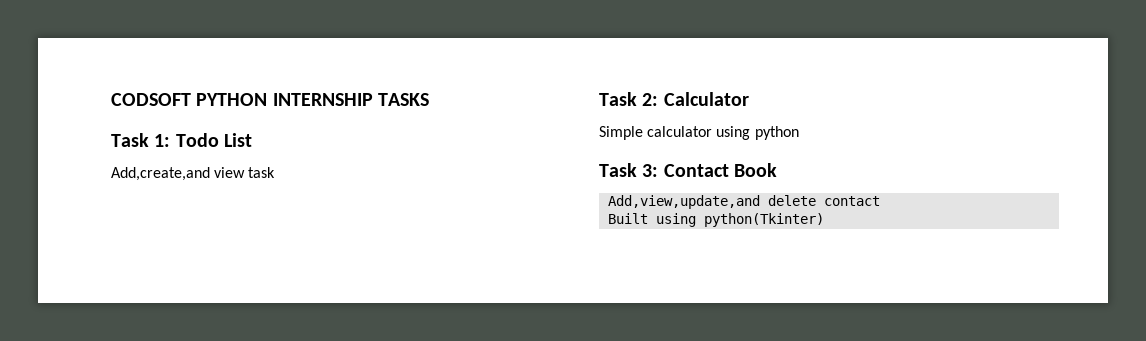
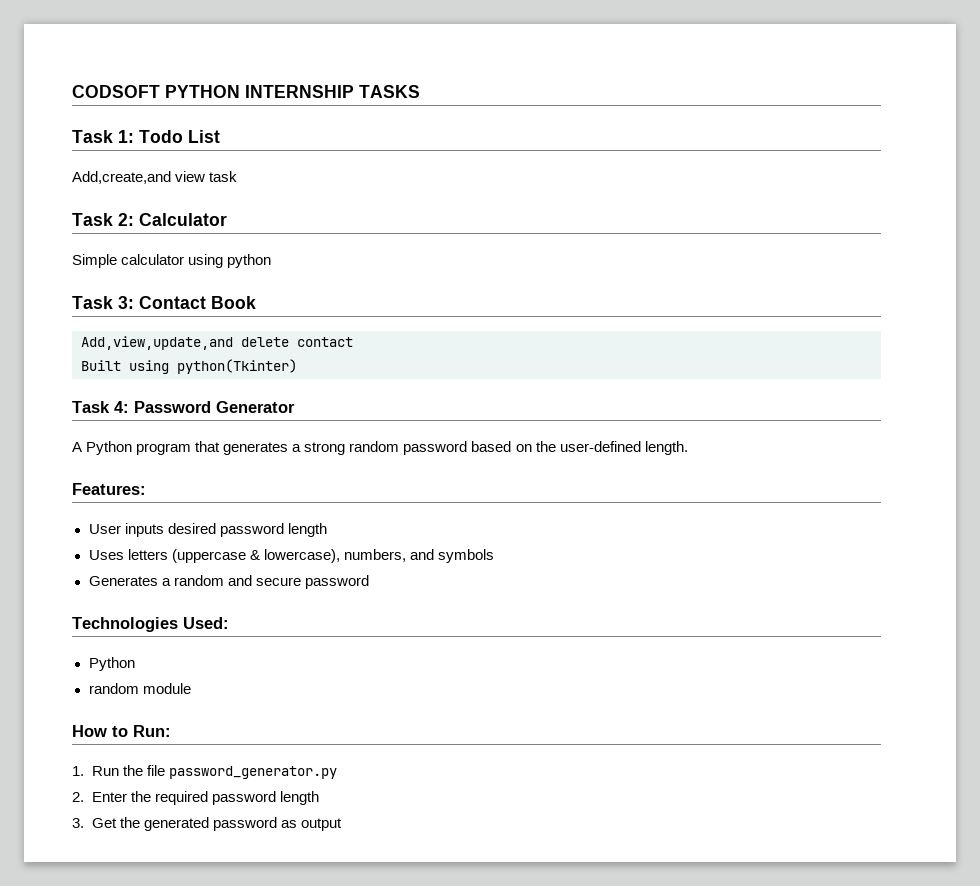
+ Task 4: Password Generator
+ A Python program that generates a strong random password based on the user-defined length.
+ Features:
+ User inputs desired password length
+ Uses letters (uppercase & lowercase), numbers, and symbols
+ Generates a random and secure password
+ Technologies Used:
+ Python
+ random module
+ How to Run:
+ 1. Run the file password_generator.py
+ 2. Enter the required password length
+ 3. Get the generated password as output

